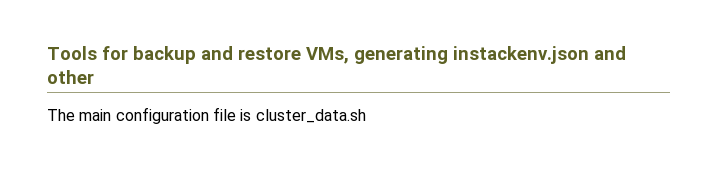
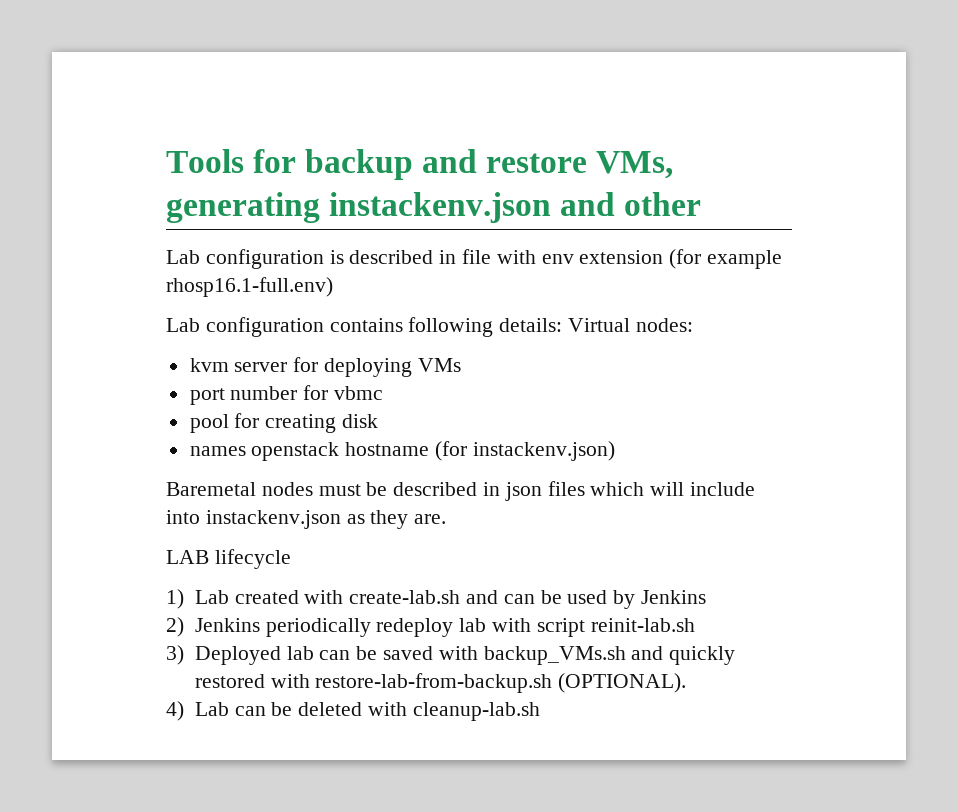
- The main configuration file is cluster_data.sh
+ Lab configuration is described in file with env extension (for example rhosp16.1-full.env)
+ Lab configuration contains following details: Virtual nodes:
+ kvm server for deploying VMs
+ port number for vbmc
+ pool for creating disk
+ names openstack hostname (for instackenv.json)
+ Baremetal nodes must be described in json files which will include into instackenv.json as they are.
+ LAB lifecycle
+ 1) Lab created with create-lab.sh and can be used by Jenkins
+ 2) Jenkins periodically redeploy lab with script reinit-lab.sh
+ 3) Deployed lab can be saved with backup_VMs.sh and quickly restored with restore-lab-from-backup.sh (OPTIONAL).
+ 4) Lab can be deleted with cleanup-lab.sh

